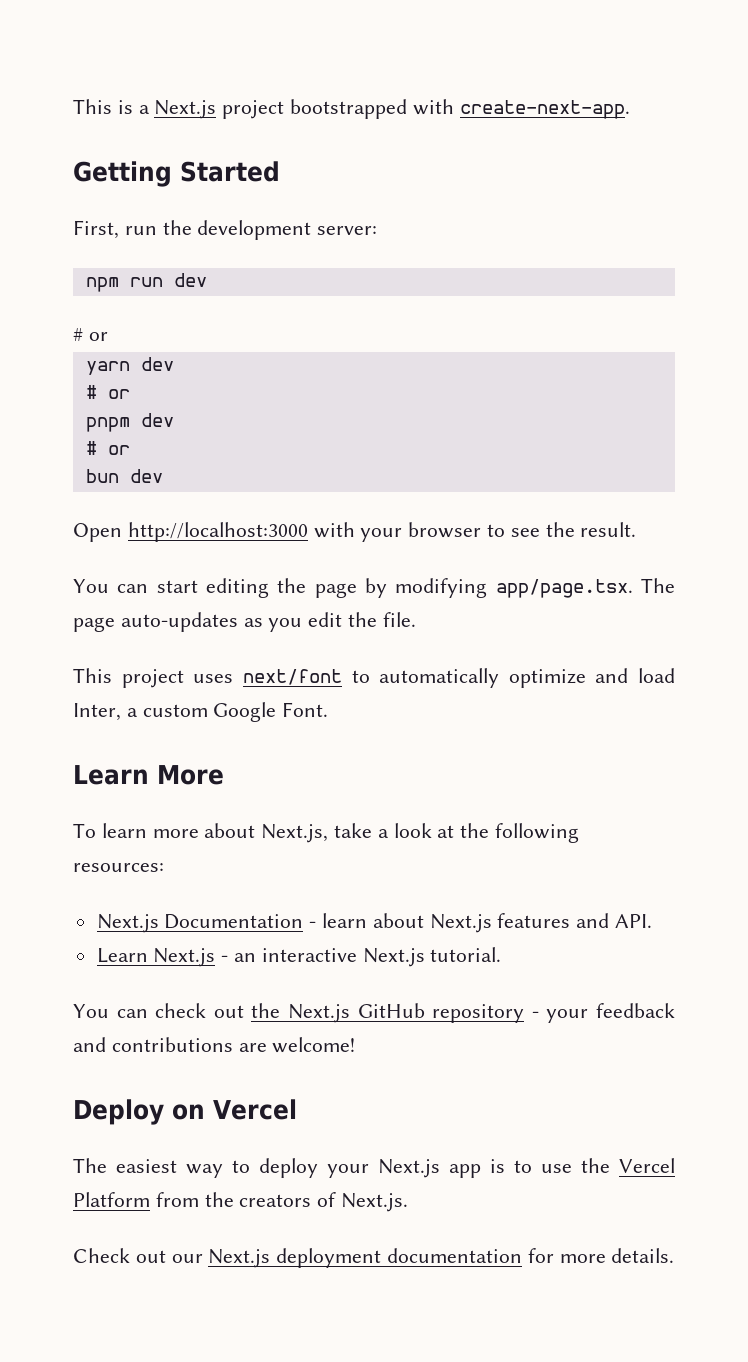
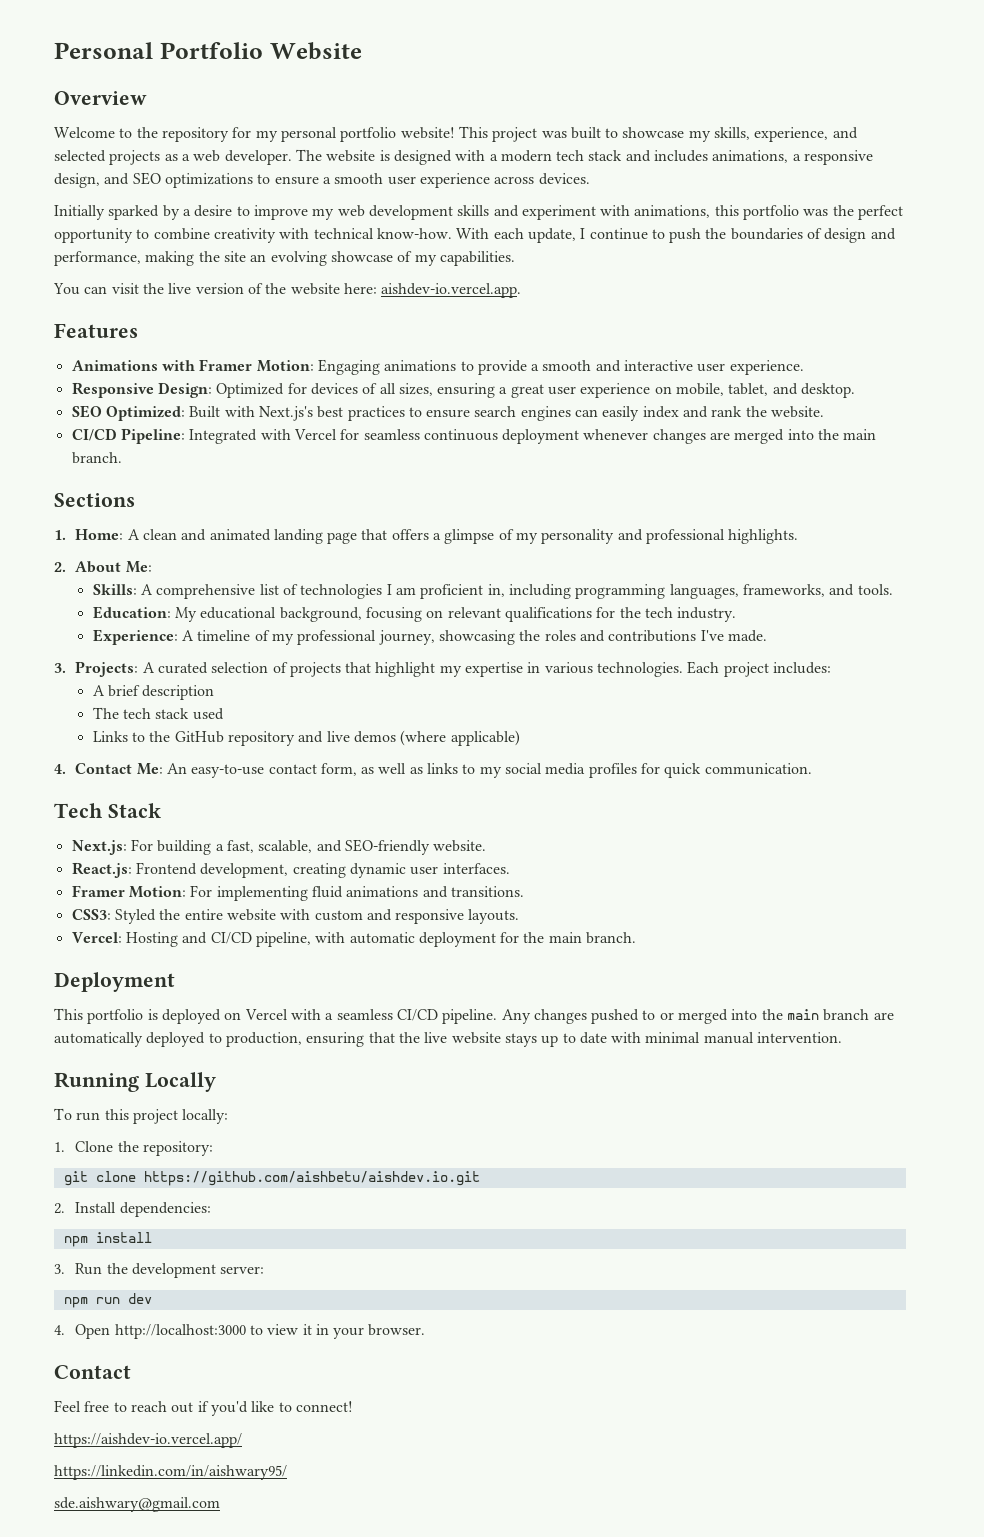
- This is a Next.js project bootstrapped with create-next-app.
- Getting Started
- First, run the development server:
+ Personal Portfolio Website
+ Overview
+ Welcome to the repository for my personal portfolio website! This project was built to showcase my skills, experience, and selected projects as a web developer. The website is designed with a modern tech stack and includes animations, a responsive design, and SEO optimizations to ensure a smooth user experience across devices.
+ Initially sparked by a desire to improve my web development skills and experiment with animations, this portfolio was the perfect opportunity to combine creativity with technical know-how. With each update, I continue to push the boundaries of design and performance, making the site an evolving showcase of my capabilities.
+ You can visit the live version of the website here: aishdev-io.vercel.app.
+ Features
+ Animations with Framer Motion: Engaging animations to provide a smooth and interactive user experience.
+ Responsive Design: Optimized for devices of all sizes, ensuring a great user experience on mobile, tablet, and desktop.
+ SEO Optimized: Built with Next.js's best practices to ensure search engines can easily index and rank the website.
+ CI/CD Pipeline: Integrated with Vercel for seamless continuous deployment whenever changes are merged into the main branch.
+ Sections
+ 1. Home: A clean and animated landing page that offers a glimpse of my personality and professional highlights.
+ 2. About Me:
+ Skills: A comprehensive list of technologies I am proficient in, including programming languages, frameworks, and tools.
+ Education: My educational background, focusing on relevant qualifications for the tech industry.
+ Experience: A timeline of my professional journey, showcasing the roles and contributions I've made.
+ 3. Projects: A curated selection of projects that highlight my expertise in various technologies. Each project includes:
+ A brief description
+ The tech stack used
+ Links to the GitHub repository and live demos (where applicable)
+ 4. Contact Me: An easy-to-use contact form, as well as links to my social media profiles for quick communication.
+ Tech Stack
+ Next.js: For building a fast, scalable, and SEO-friendly website.
+ React.js: Frontend development, creating dynamic user interfaces.
+ Framer Motion: For implementing fluid animations and transitions.
+ CSS3: Styled the entire website with custom and responsive layouts.
+ Vercel: Hosting and CI/CD pipeline, with automatic deployment for the main branch.
+ Deployment
+ This portfolio is deployed on Vercel with a seamless CI/CD pipeline. Any changes pushed to or merged into the main branch are automatically deployed to production, ensuring that the live website stays up to date with minimal manual intervention.
+ Running Locally
+ To run this project locally:
+ 1. Clone the repository:
+ git clone https://github.com/aishbetu/aishdev.io.git
+ 2. Install dependencies:
+ npm install
+ 3. Run the development server:
  npm run dev
- # or
- yarn dev
- # or
- pnpm dev
- # or
- bun dev
- Open http://localhost:3000 with your browser to see the result.
- You can start editing the page by modifying app/page.tsx. The page auto-updates as you edit the file.
- This project uses next/font to automatically optimize and load Inter, a custom Google Font.
- Learn More
- To learn more about Next.js, take a look at the following resources:
- Next.js Documentation - learn about Next.js features and API.
- Learn Next.js - an interactive Next.js tutorial.
- You can check out the Next.js GitHub repository - your feedback and contributions are welcome!
- Deploy on Vercel
- The easiest way to deploy your Next.js app is to use the Vercel Platform from the creators of Next.js.
- Check out our Next.js deployment documentation for more details.
+ 4. Open http://localhost:3000 to view it in your browser.
+ Contact
+ Feel free to reach out if you'd like to connect!
+ https://aishdev-io.vercel.app/
+ https://linkedin.com/in/aishwary95/
+ sde.aishwary@gmail.com

